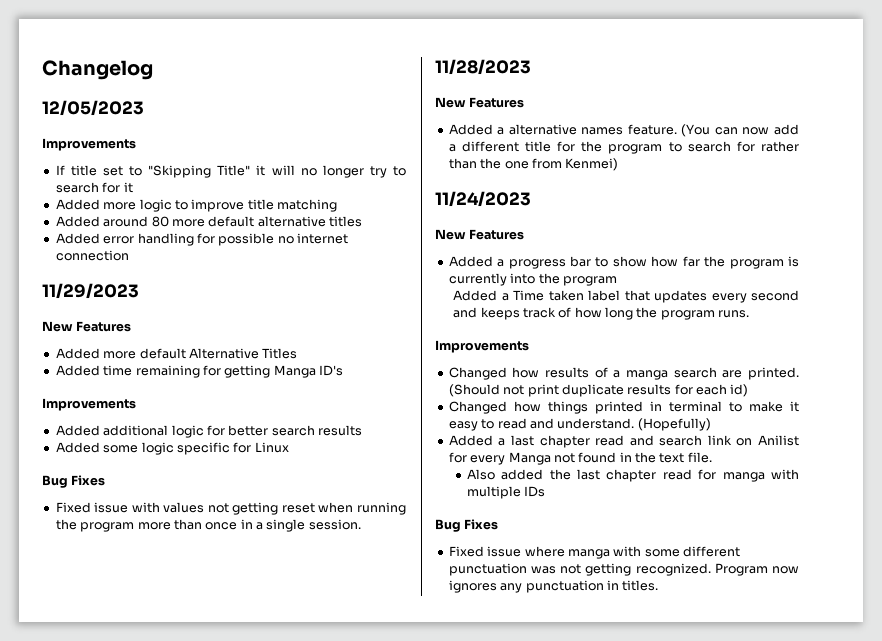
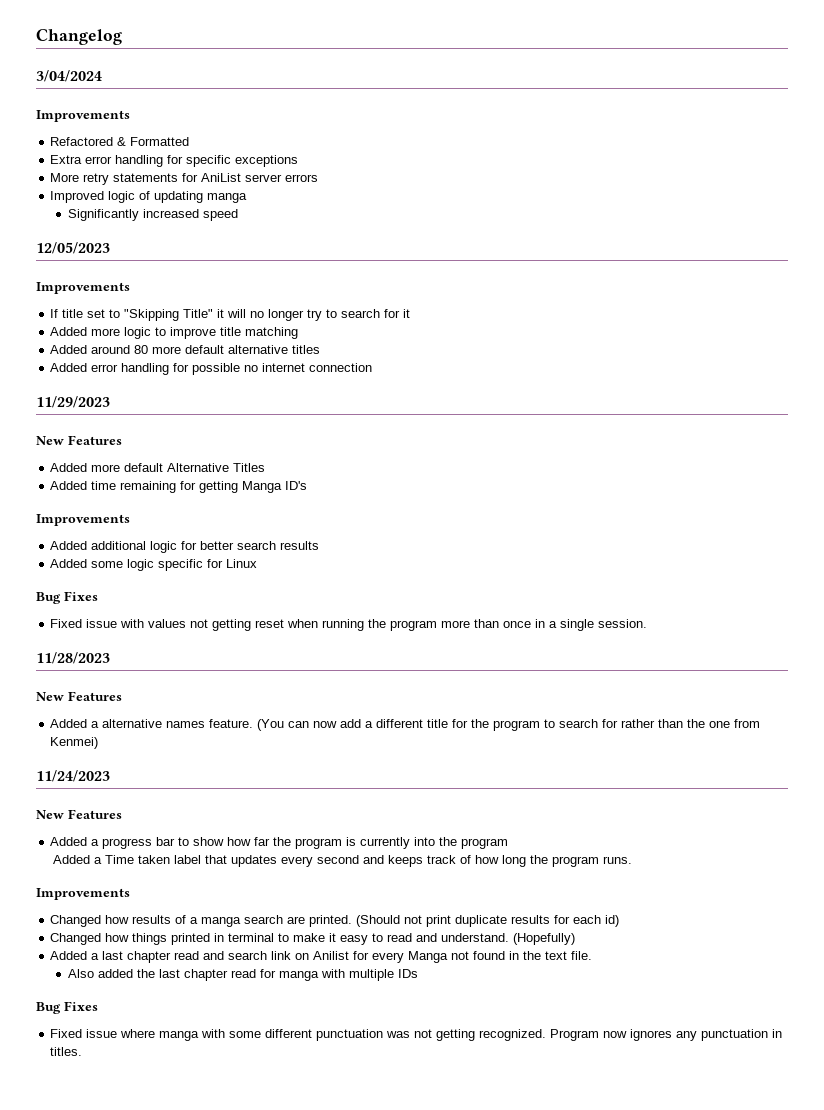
+ 3/04/2024
+ Improvements
+ Refactored & Formatted
+ Extra error handling for specific exceptions
+ More retry statements for AniList server errors
+ Improved logic of updating manga
+ Significantly increased speed

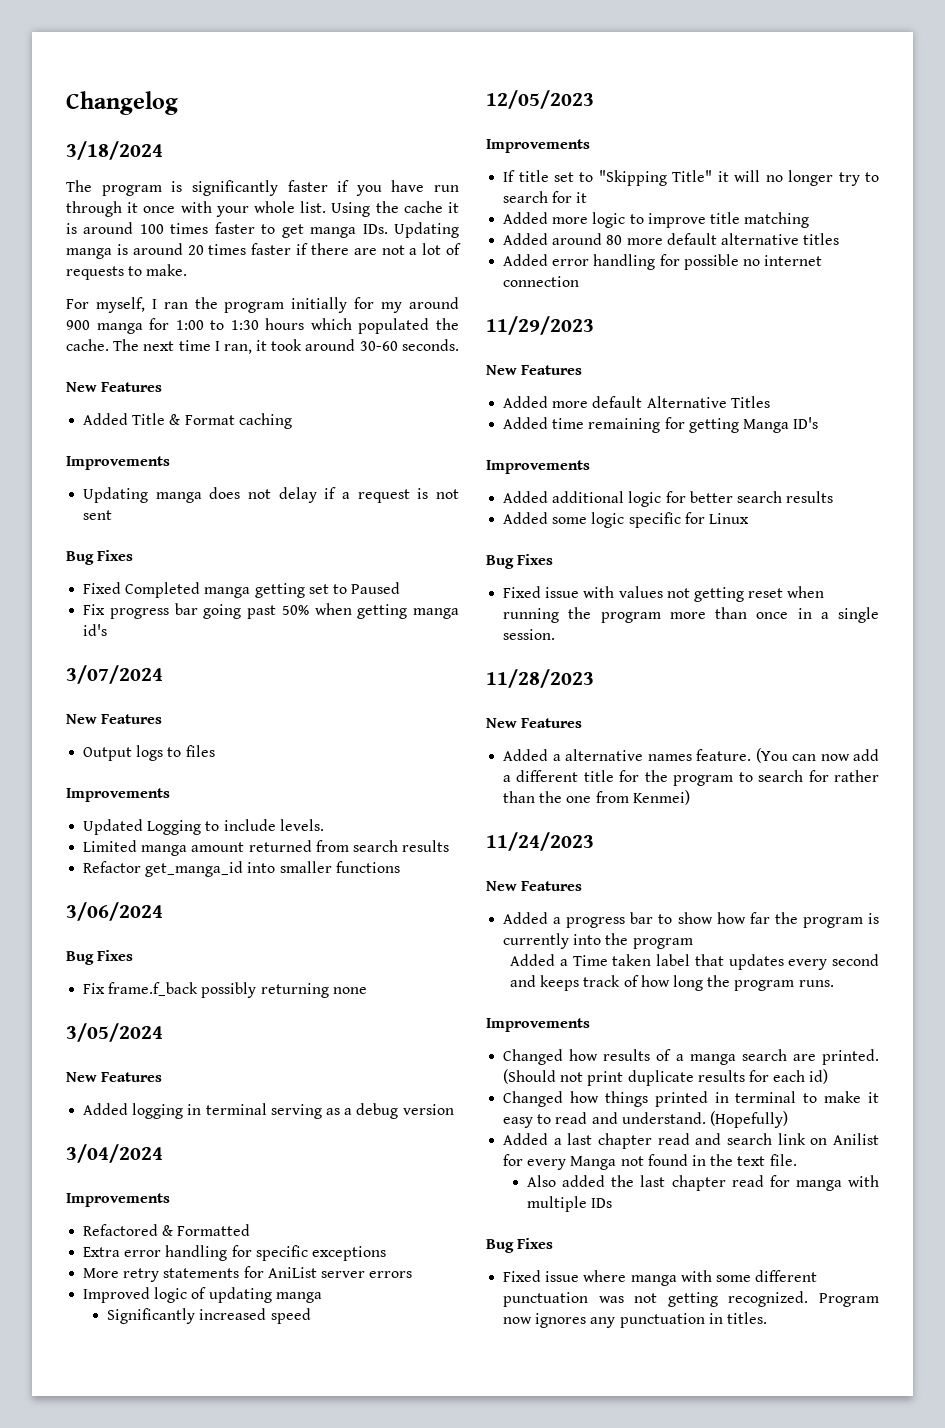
+ 3/18/2024
+ The program is significantly faster if you have run through it once with your whole list. Using the cache it is around 100 times faster to get manga IDs. Updating manga is around 20 times faster if there are not a lot of requests to make.
+ For myself, I ran the program initially for my around 900 manga for 1:00 to 1:30 hours which populated the cache. The next time I ran, it took around 30-60 seconds.
+ New Features
+ Added Title & Format caching
+ Improvements
+ Updating manga does not delay if a request is not sent
+ Bug Fixes
+ Fixed Completed manga getting set to Paused
+ Fix progress bar going past 50% when getting manga id's
+ 3/07/2024
+ New Features
+ Output logs to files
+ Improvements
+ Updated Logging to include levels.
+ Limited manga amount returned from search results
+ Refactor get_manga_id into smaller functions
+ 3/06/2024
+ Bug Fixes
+ Fix frame.f_back possibly returning none
+ 3/05/2024
+ New Features
+ Added logging in terminal serving as a debug version

